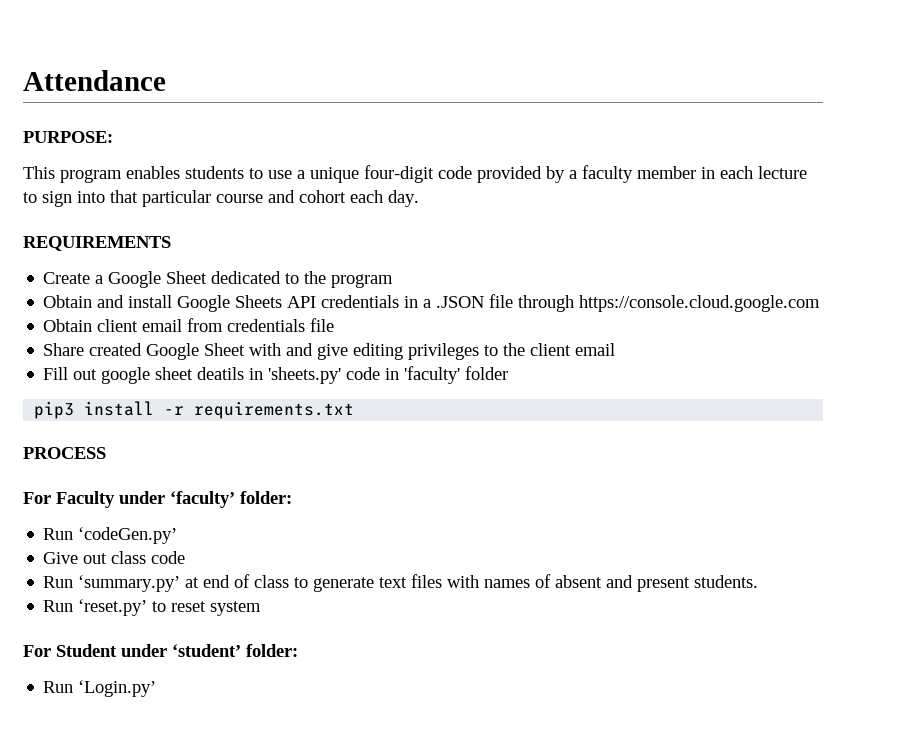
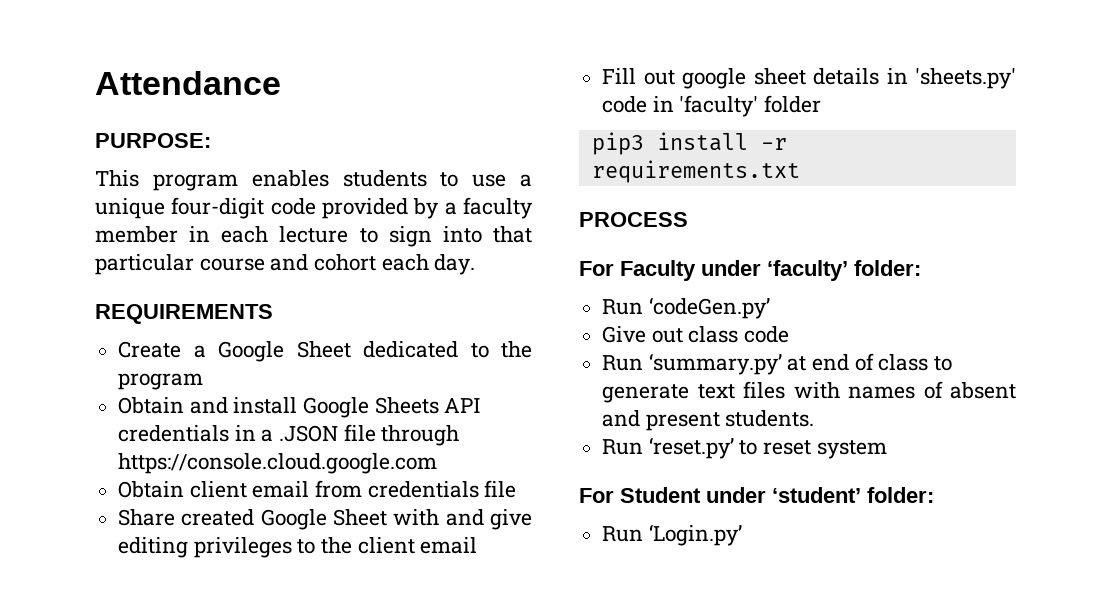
- Fill out google sheet deatils in 'sheets.py' code in 'faculty' folder
+ Fill out google sheet details in 'sheets.py' code in 'faculty' folder

